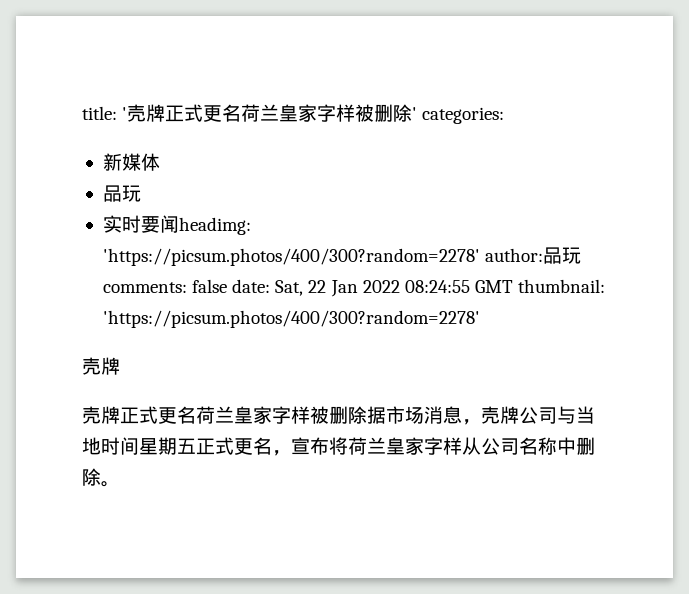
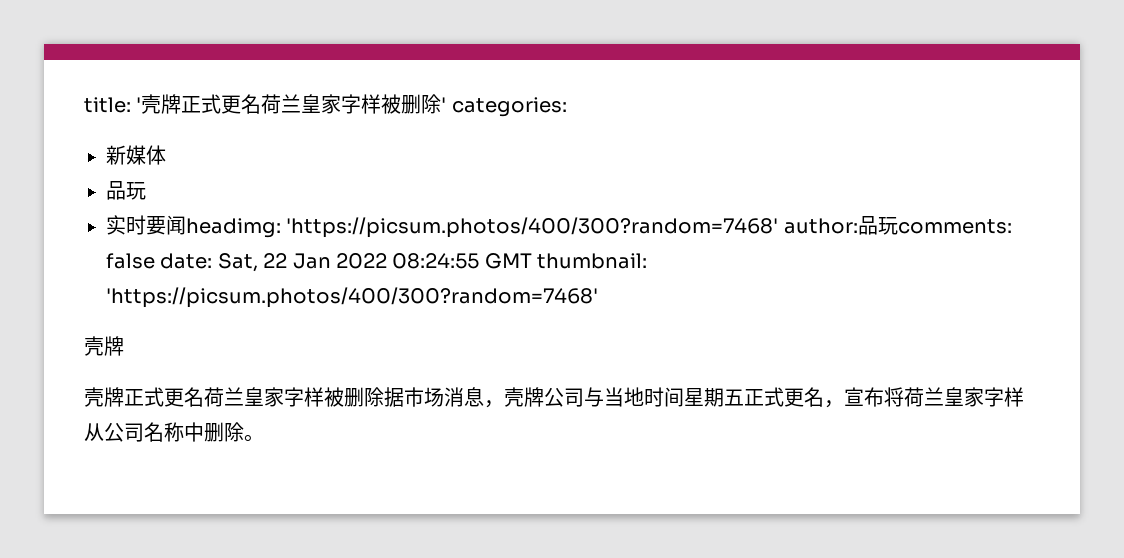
- 实时要闻headimg: 'https://picsum.photos/400/300?random=2278' author:品玩comments: false date: Sat, 22 Jan 2022 08:24:55 GMT thumbnail: 'https://picsum.photos/400/300?random=2278'
+ 实时要闻headimg: 'https://picsum.photos/400/300?random=7468' author:品玩comments: false date: Sat, 22 Jan 2022 08:24:55 GMT thumbnail: 'https://picsum.photos/400/300?random=7468'

